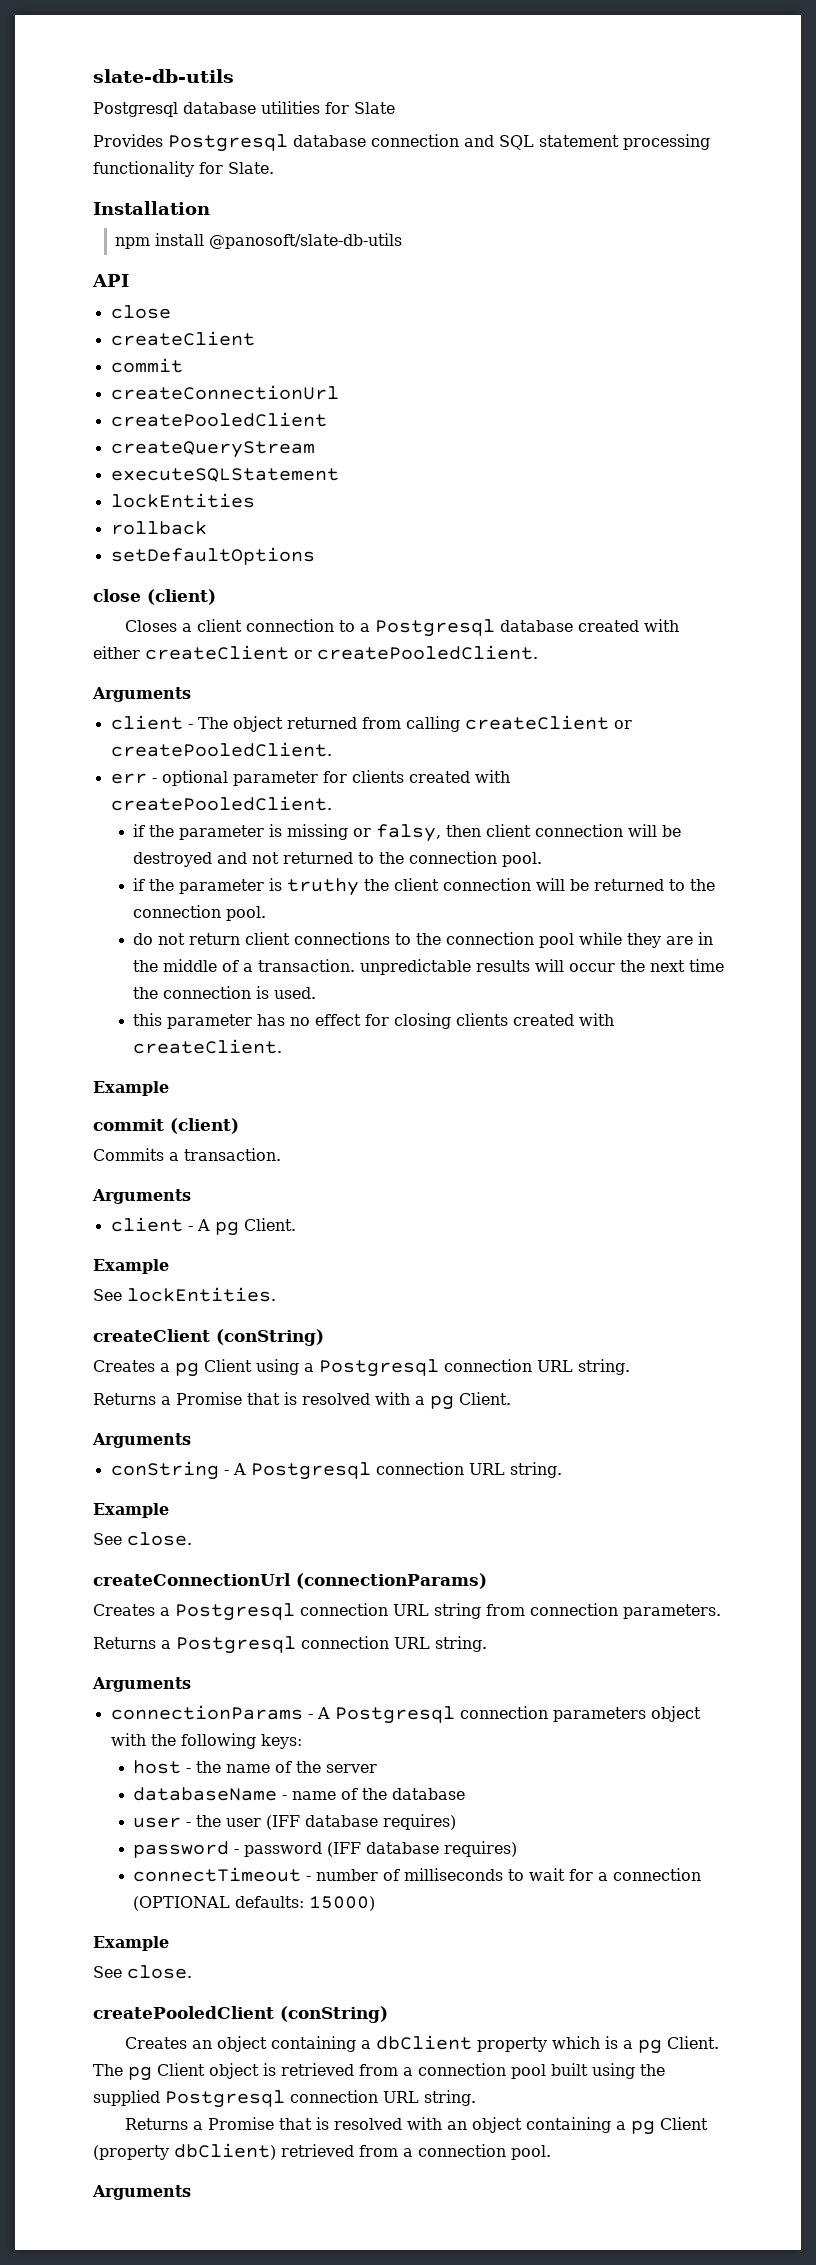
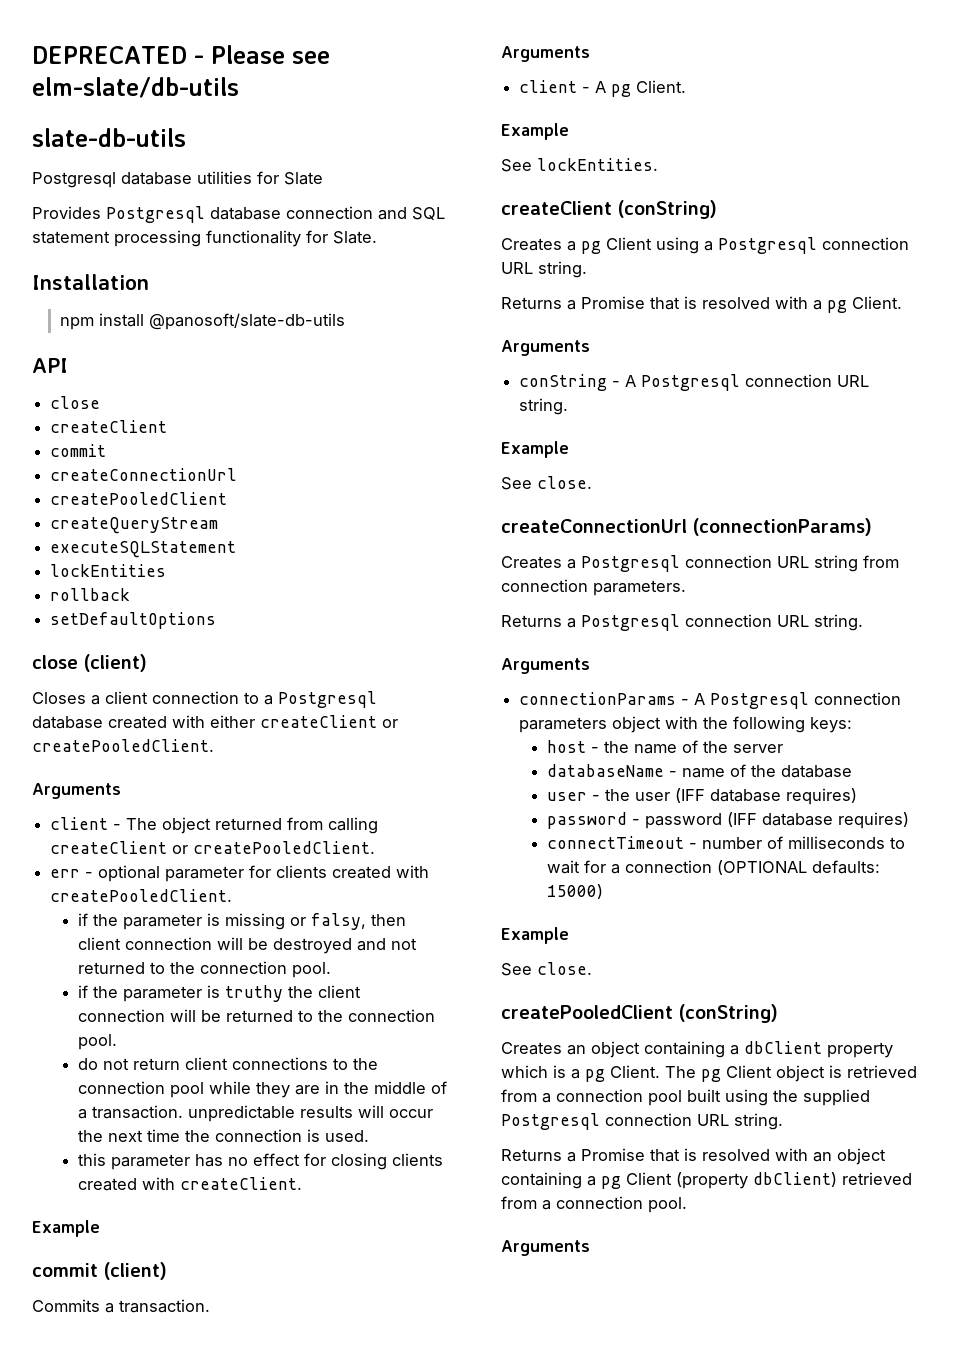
+ DEPRECATED - Please see elm-slate/db-utils

